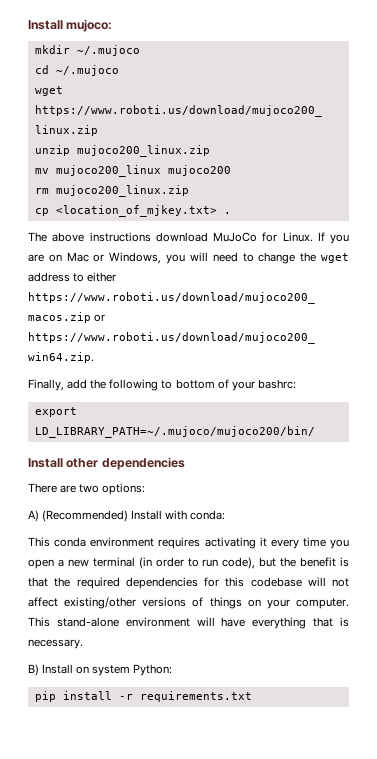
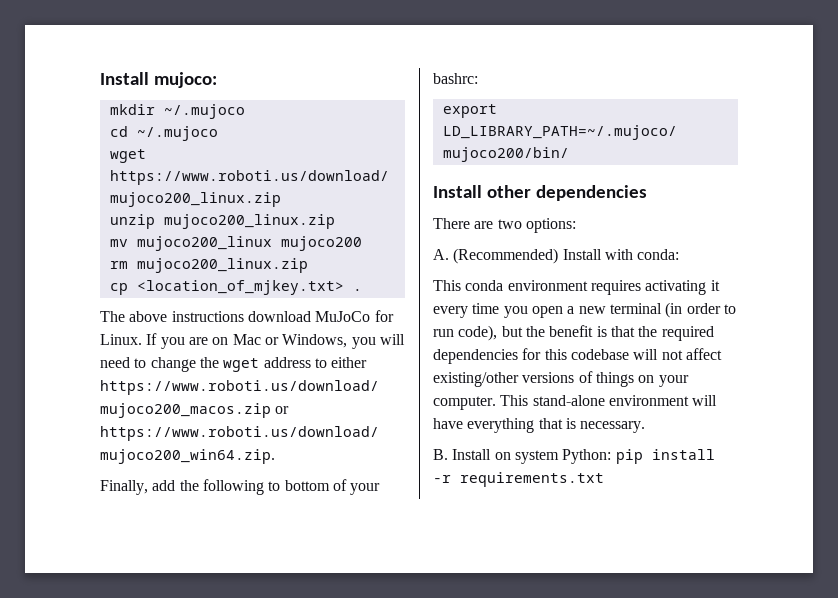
- A) (Recommended) Install with conda:
+ A. (Recommended) Install with conda:
- B) Install on system Python:
- pip install -r requirements.txt
+ B. Install on system Python: pip install -r requirements.txt

